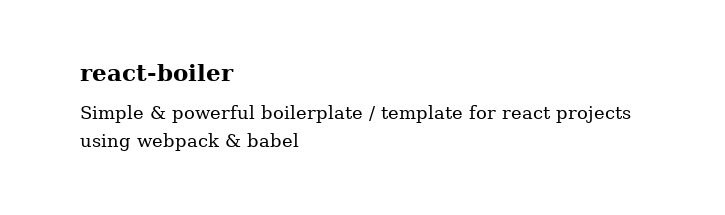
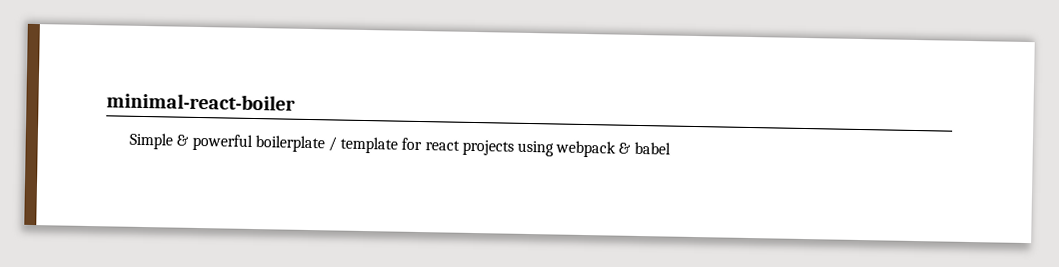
- react-boiler
+ minimal-react-boiler

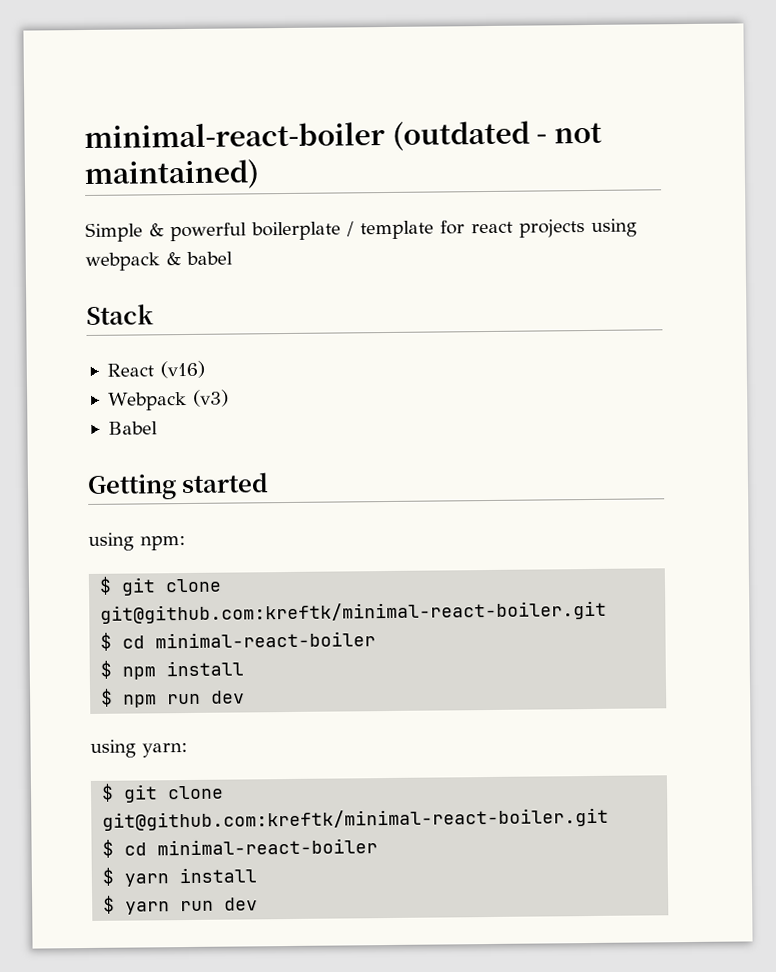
- minimal-react-boiler
+ minimal-react-boiler (outdated - not maintained)
+ Stack
+ React (v16)
+ Webpack (v3)
+ Babel
+ Getting started
+ using npm:
+ $ git clone git@github.com:kreftk/minimal-react-boiler.git
+ $ cd minimal-react-boiler
+ $ npm install
+ $ npm run dev
+ using yarn:
+ $ git clone git@github.com:kreftk/minimal-react-boiler.git
+ $ cd minimal-react-boiler
+ $ yarn install
+ $ yarn run dev

